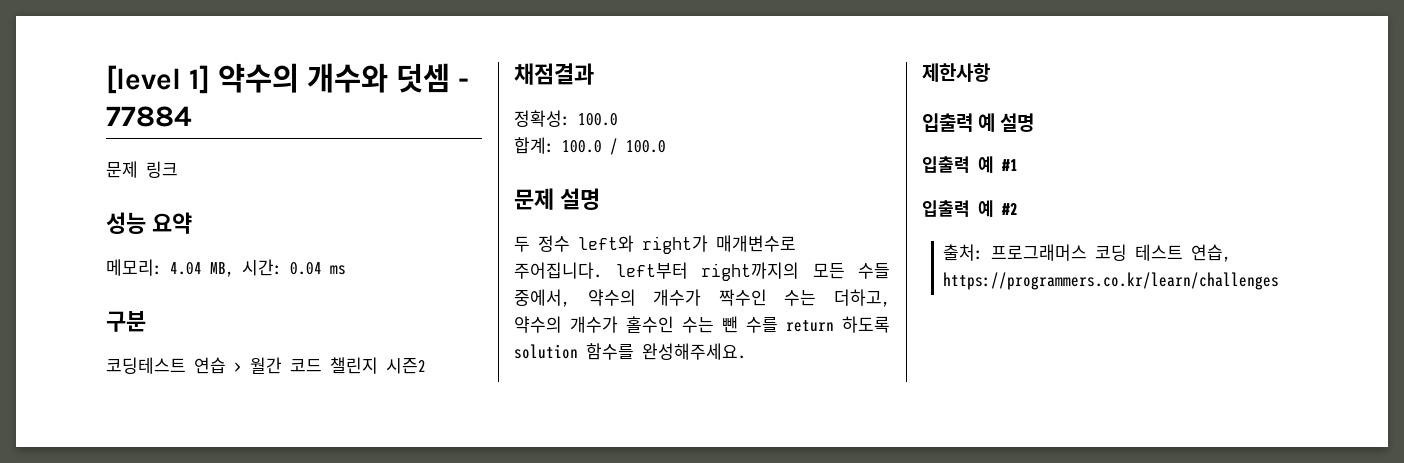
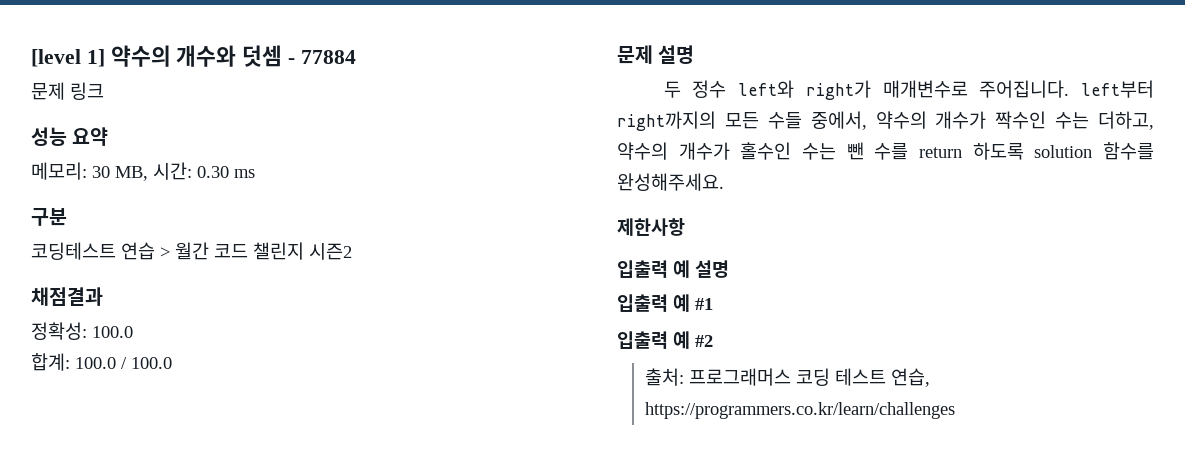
- 메모리: 4.04 MB, 시간: 0.04 ms
+ 메모리: 30 MB, 시간: 0.30 ms

